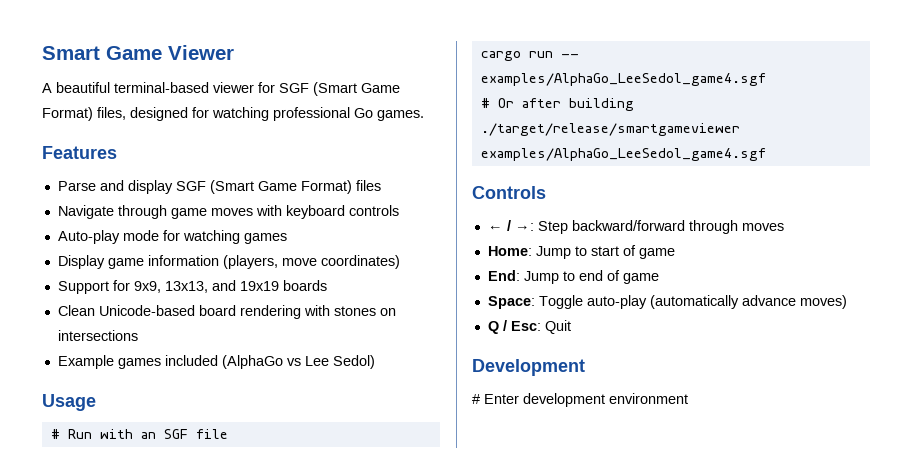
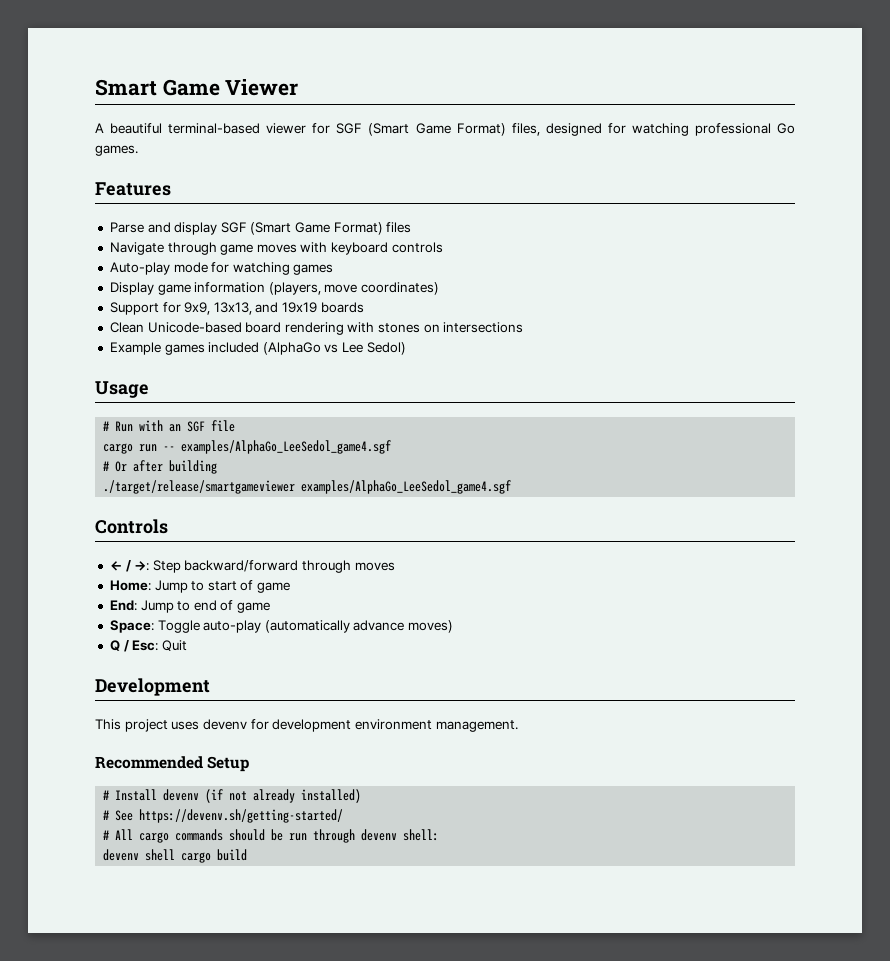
- # Enter development environment
+ This project uses devenv for development environment management.
+ Recommended Setup
+ # Install devenv (if not already installed)
+ # See https://devenv.sh/getting-started/
+ # All cargo commands should be run through devenv shell:
+ devenv shell cargo build

